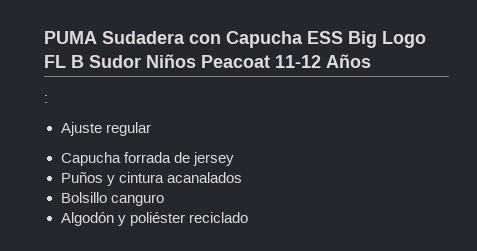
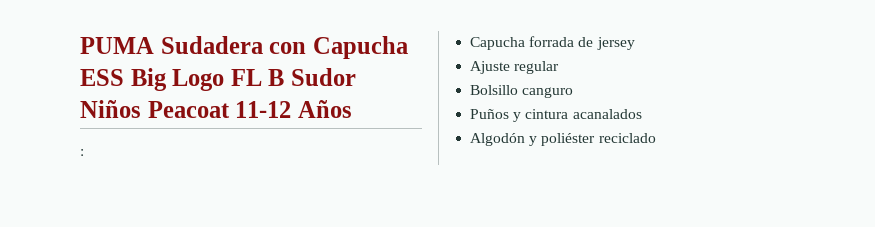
- Ajuste regular
+ Ajuste regular
+ Bolsillo canguro
- Bolsillo canguro

